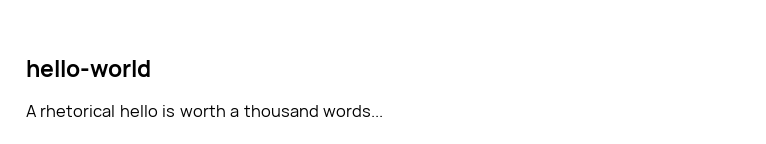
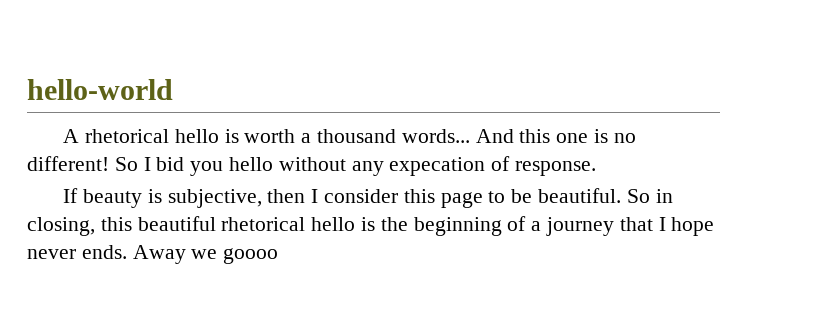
+ And this one is no different! So I bid you hello without any expecation of response.
+ If beauty is subjective, then I consider this page to be beautiful. So in closing, this beautiful rhetorical hello is the beginning of a journey that I hope never ends. Away we goooo

